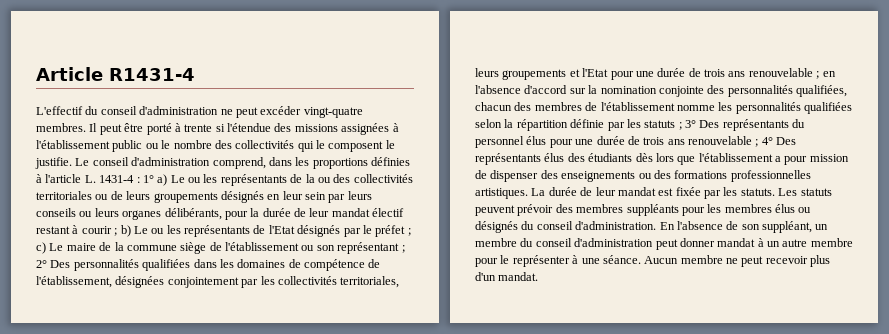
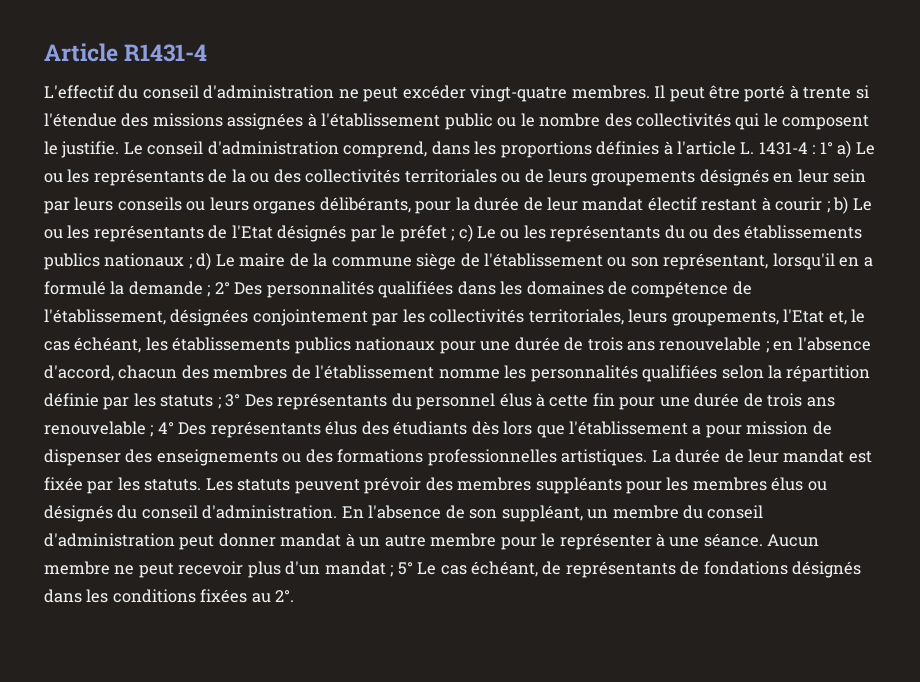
- c) Le maire de la commune siège de l'établissement ou son représentant ;
+ c) Le ou les représentants du ou des établissements publics nationaux ; d) Le maire de la commune siège de l'établissement ou son représentant, lorsqu'il en a formulé la demande ;
- 2° Des personnalités qualifiées dans les domaines de compétence de l'établissement, désignées conjointement par les collectivités territoriales, leurs groupements et l'Etat pour une durée de trois ans renouvelable ;
+ 2° Des personnalités qualifiées dans les domaines de compétence de l'établissement, désignées conjointement par les collectivités territoriales, leurs groupements, l'Etat et, le cas échéant, les établissements publics nationaux pour une durée de trois ans renouvelable ;
- en l'absence d'accord sur la nomination conjointe des personnalités qualifiées, chacun des membres de l'établissement nomme les personnalités qualifiées selon la répartition définie par les statuts ;
+ en l'absence d'accord, chacun des membres de l'établissement nomme les personnalités qualifiées selon la répartition définie par les statuts ;
- 3° Des représentants du personnel élus pour une durée de trois ans renouvelable ;
+ 3° Des représentants du personnel élus à cette fin pour une durée de trois ans renouvelable ;
- Aucun membre ne peut recevoir plus d'un mandat.
+ Aucun membre ne peut recevoir plus d'un mandat ; 5° Le cas échéant, de représentants de fondations désignés dans les conditions fixées au 2°.

